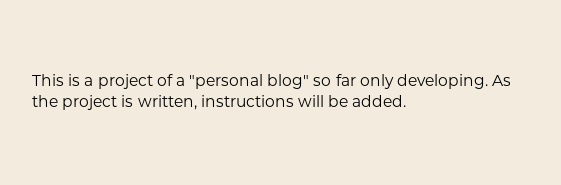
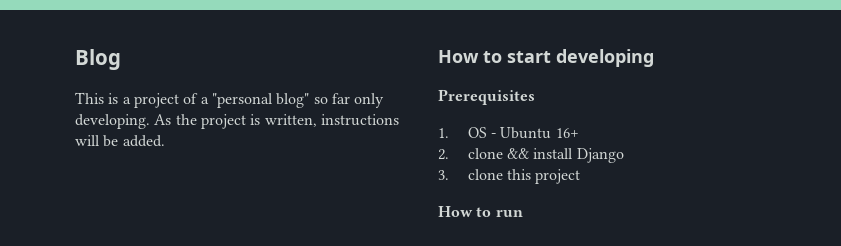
+ Blog
+ How to start developing
+ Prerequisites
+ 1. OS - Ubuntu 16+
+ 2. clone && install Django
+ 3. clone this project
+ How to run

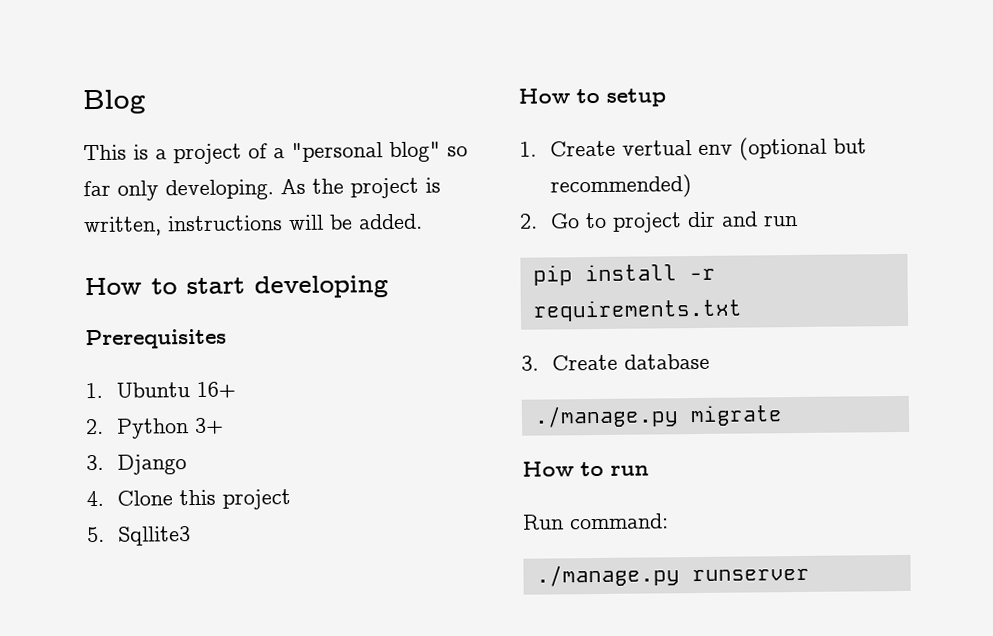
- 1. OS - Ubuntu 16+
+ 1. Ubuntu 16+
- 2. clone && install Django
+ 2. Python 3+
+ 3. Django
- 3. clone this project
+ 4. Clone this project
+ 5. Sqllite3
+ How to setup
+ 1. Create vertual env (optional but recommended)
+ 2. Go to project dir and run
+ pip install -r requirements.txt
+ 3. Create database
+ ./manage.py migrate
+ Run command:
+ ./manage.py runserver

